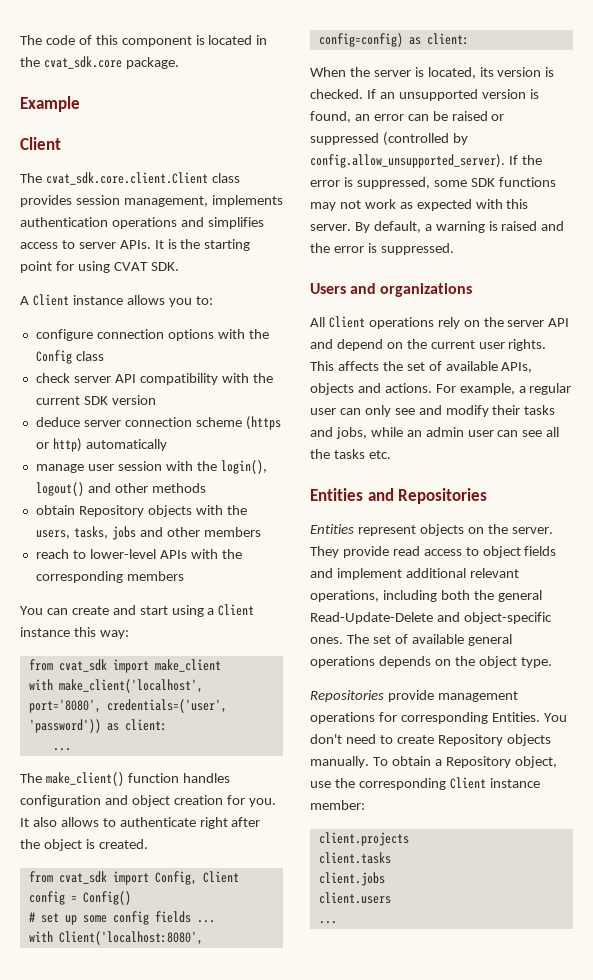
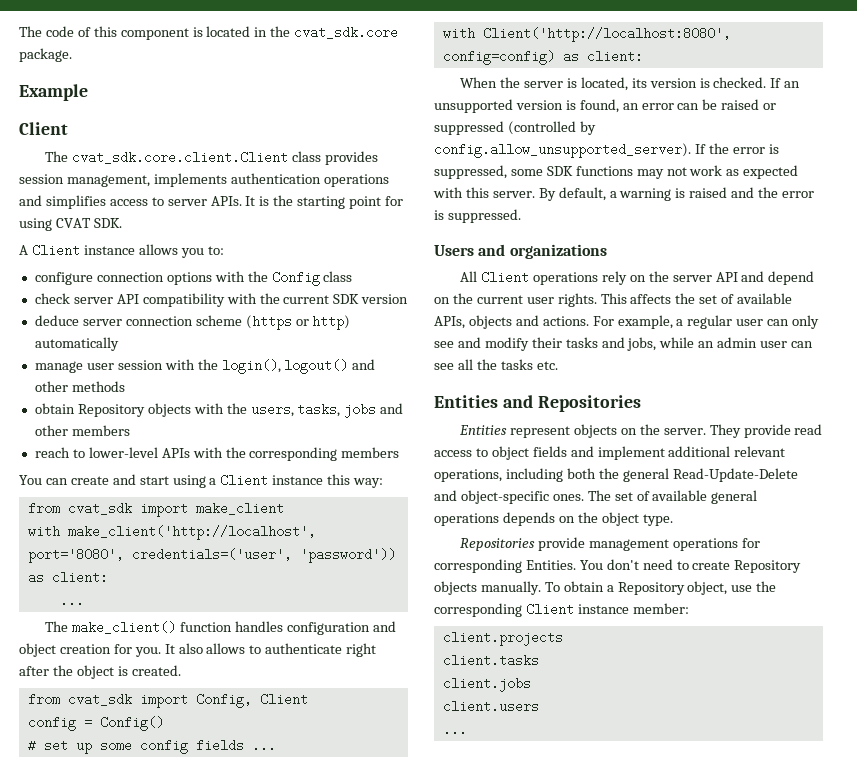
- with make_client('localhost', port='8080', credentials=('user', 'password')) as client:
+ with make_client('http://localhost', port='8080', credentials=('user', 'password')) as client:
- with Client('localhost:8080', config=config) as client:
+ with Client('http://localhost:8080', config=config) as client:

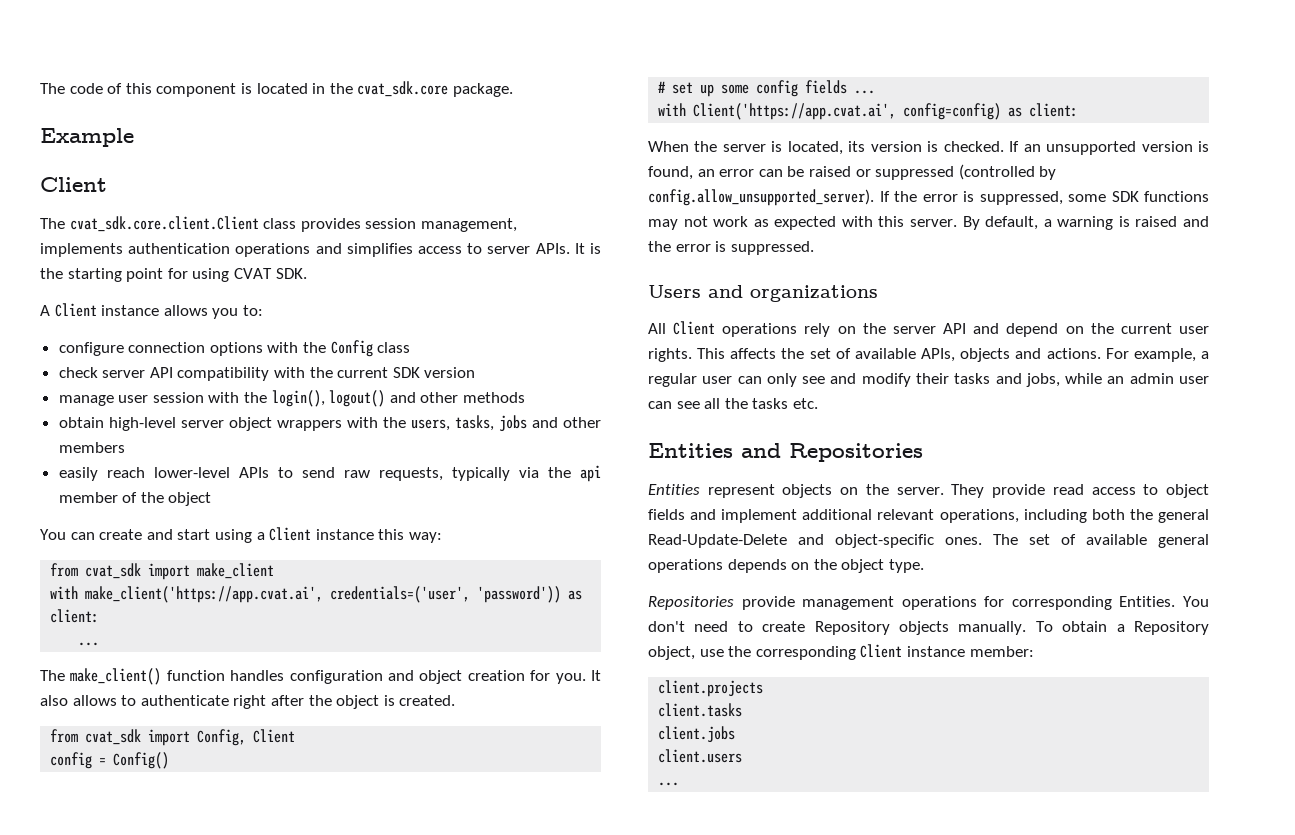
- deduce server connection scheme (https or http) automatically
- obtain Repository objects with the users, tasks, jobs and other members
+ obtain high-level server object wrappers with the users, tasks, jobs and other members
- reach to lower-level APIs with the corresponding members
+ easily reach lower-level APIs to send raw requests, typically via the api member of the object
- with make_client('http://localhost', port='8080', credentials=('user', 'password')) as client:
+ with make_client('https://app.cvat.ai', credentials=('user', 'password')) as client:
- with Client('http://localhost:8080', config=config) as client:
+ with Client('https://app.cvat.ai', config=config) as client:

